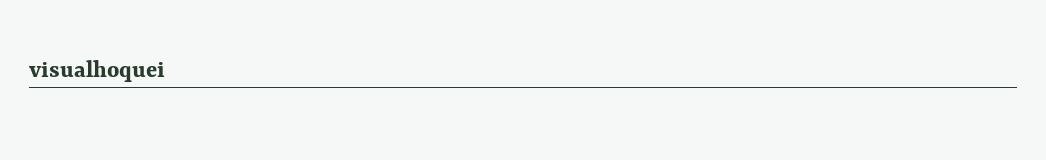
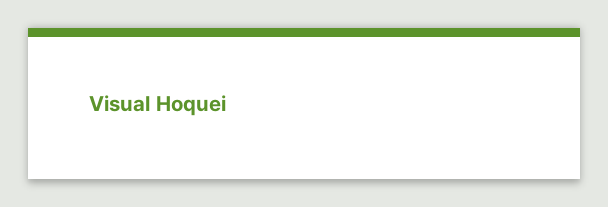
- visualhoquei
+ Visual Hoquei

